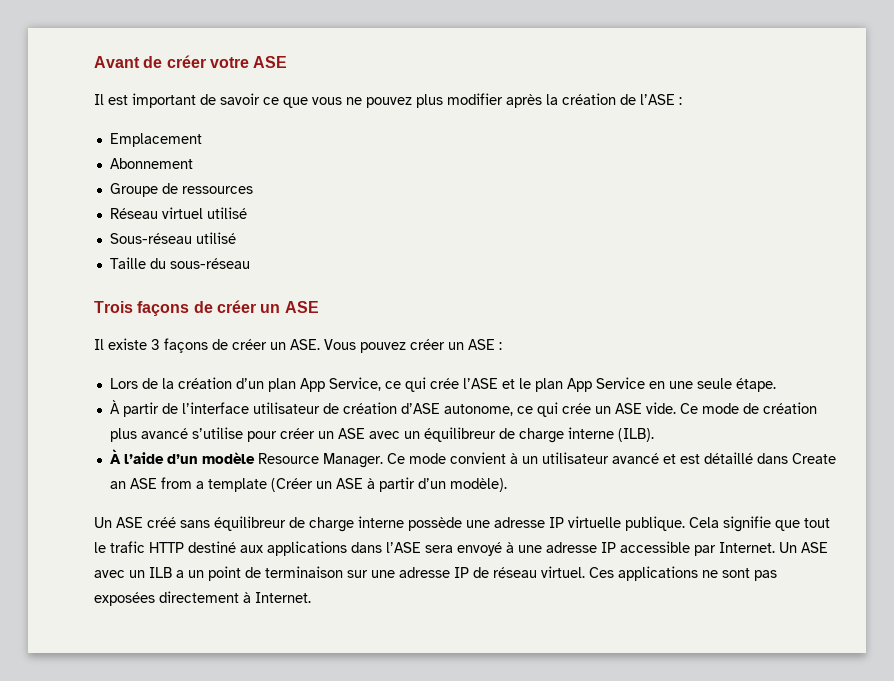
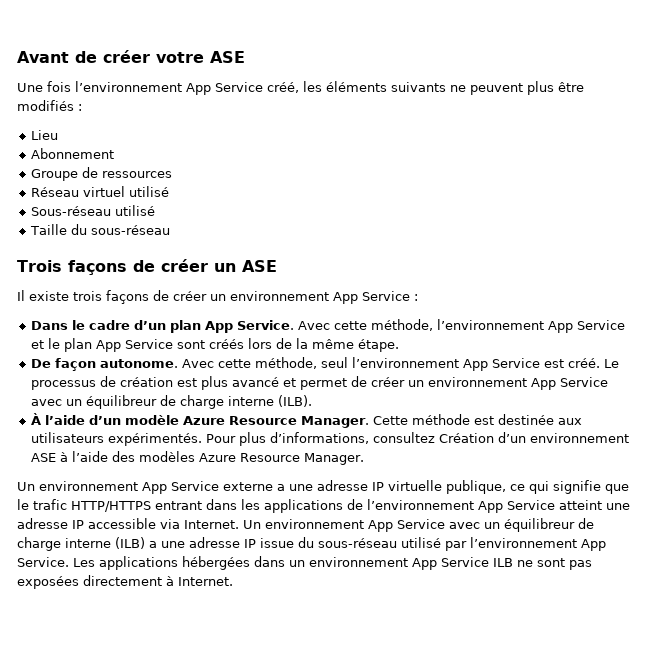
- Il est important de savoir ce que vous ne pouvez plus modifier après la création de l’ASE :
- Emplacement
+ Une fois l’environnement App Service créé, les éléments suivants ne peuvent plus être modifiés :
+ Lieu
- Il existe 3 façons de créer un ASE. Vous pouvez créer un ASE :
- Lors de la création d’un plan App Service, ce qui crée l’ASE et le plan App Service en une seule étape.
- À partir de l’interface utilisateur de création d’ASE autonome, ce qui crée un ASE vide. Ce mode de création plus avancé s’utilise pour créer un ASE avec un équilibreur de charge interne (ILB).
+ Il existe trois façons de créer un environnement App Service :
+ Dans le cadre d’un plan App Service. Avec cette méthode, l’environnement App Service et le plan App Service sont créés lors de la même étape.
+ De façon autonome. Avec cette méthode, seul l’environnement App Service est créé. Le processus de création est plus avancé et permet de créer un environnement App Service avec un équilibreur de charge interne (ILB).
- À l’aide d’un modèle Resource Manager. Ce mode convient à un utilisateur avancé et est détaillé dans Create an ASE from a template (Créer un ASE à partir d’un modèle).
- Un ASE créé sans équilibreur de charge interne possède une adresse IP virtuelle publique. Cela signifie que tout le trafic HTTP destiné aux applications dans l’ASE sera envoyé à une adresse IP accessible par Internet. Un ASE avec un ILB a un point de terminaison sur une adresse IP de réseau virtuel. Ces applications ne sont pas exposées directement à Internet.
+ À l’aide d’un modèle Azure Resource Manager. Cette méthode est destinée aux utilisateurs expérimentés. Pour plus d’informations, consultez Création d’un environnement ASE à l’aide des modèles Azure Resource Manager.
+ Un environnement App Service externe a une adresse IP virtuelle publique, ce qui signifie que le trafic HTTP/HTTPS entrant dans les applications de l’environnement App Service atteint une adresse IP accessible via Internet. Un environnement App Service avec un équilibreur de charge interne (ILB) a une adresse IP issue du sous-réseau utilisé par l’environnement App Service. Les applications hébergées dans un environnement App Service ILB ne sont pas exposées directement à Internet.

